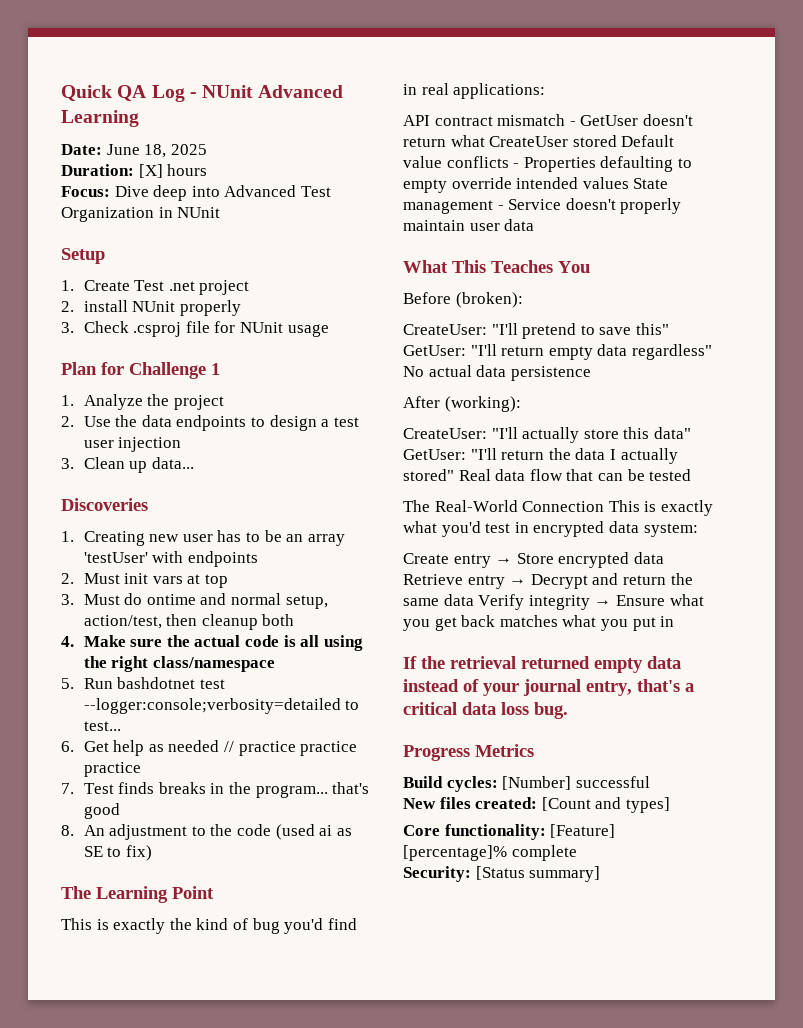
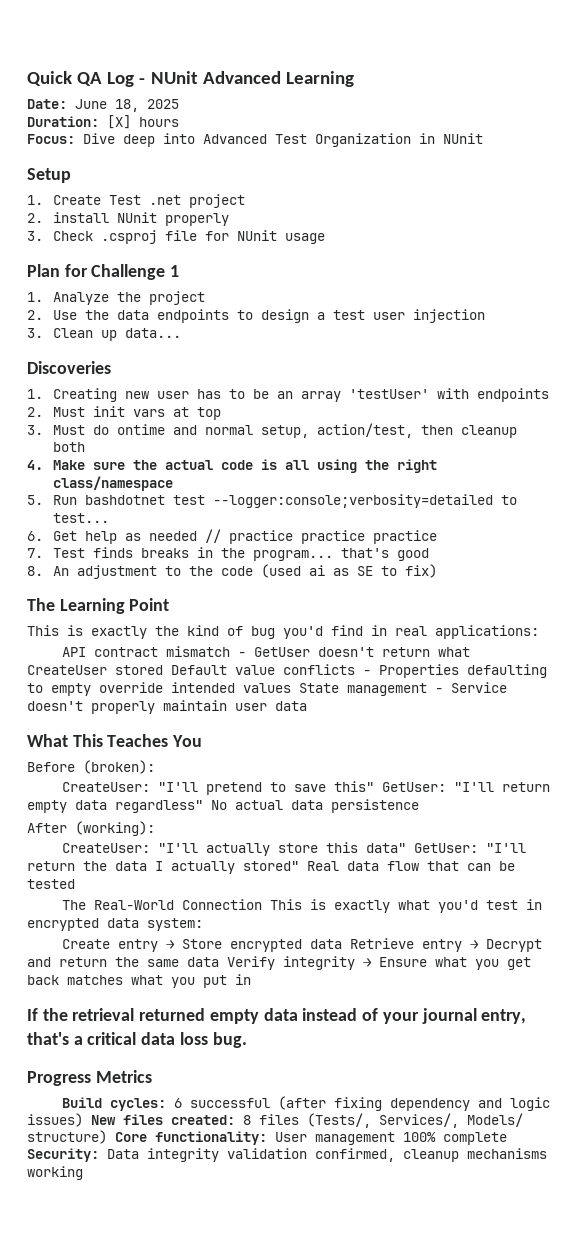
- Build cycles: [Number] successful
- New files created: [Count and types]
- Core functionality: [Feature] [percentage]% complete
- Security: [Status summary]
+ Build cycles: 6 successful (after fixing dependency and logic issues) New files created: 8 files (Tests/, Services/, Models/ structure) Core functionality: User management 100% complete Security: Data integrity validation confirmed, cleanup mechanisms working

